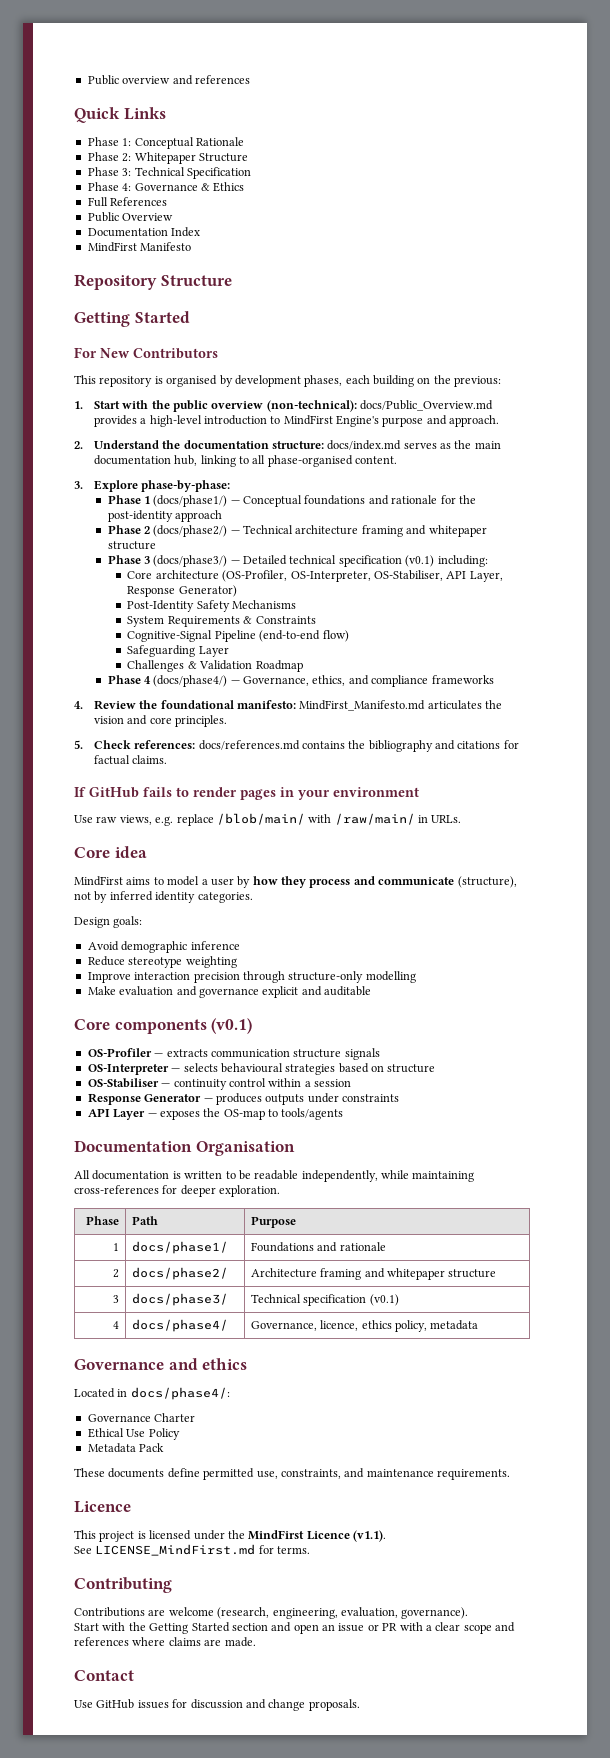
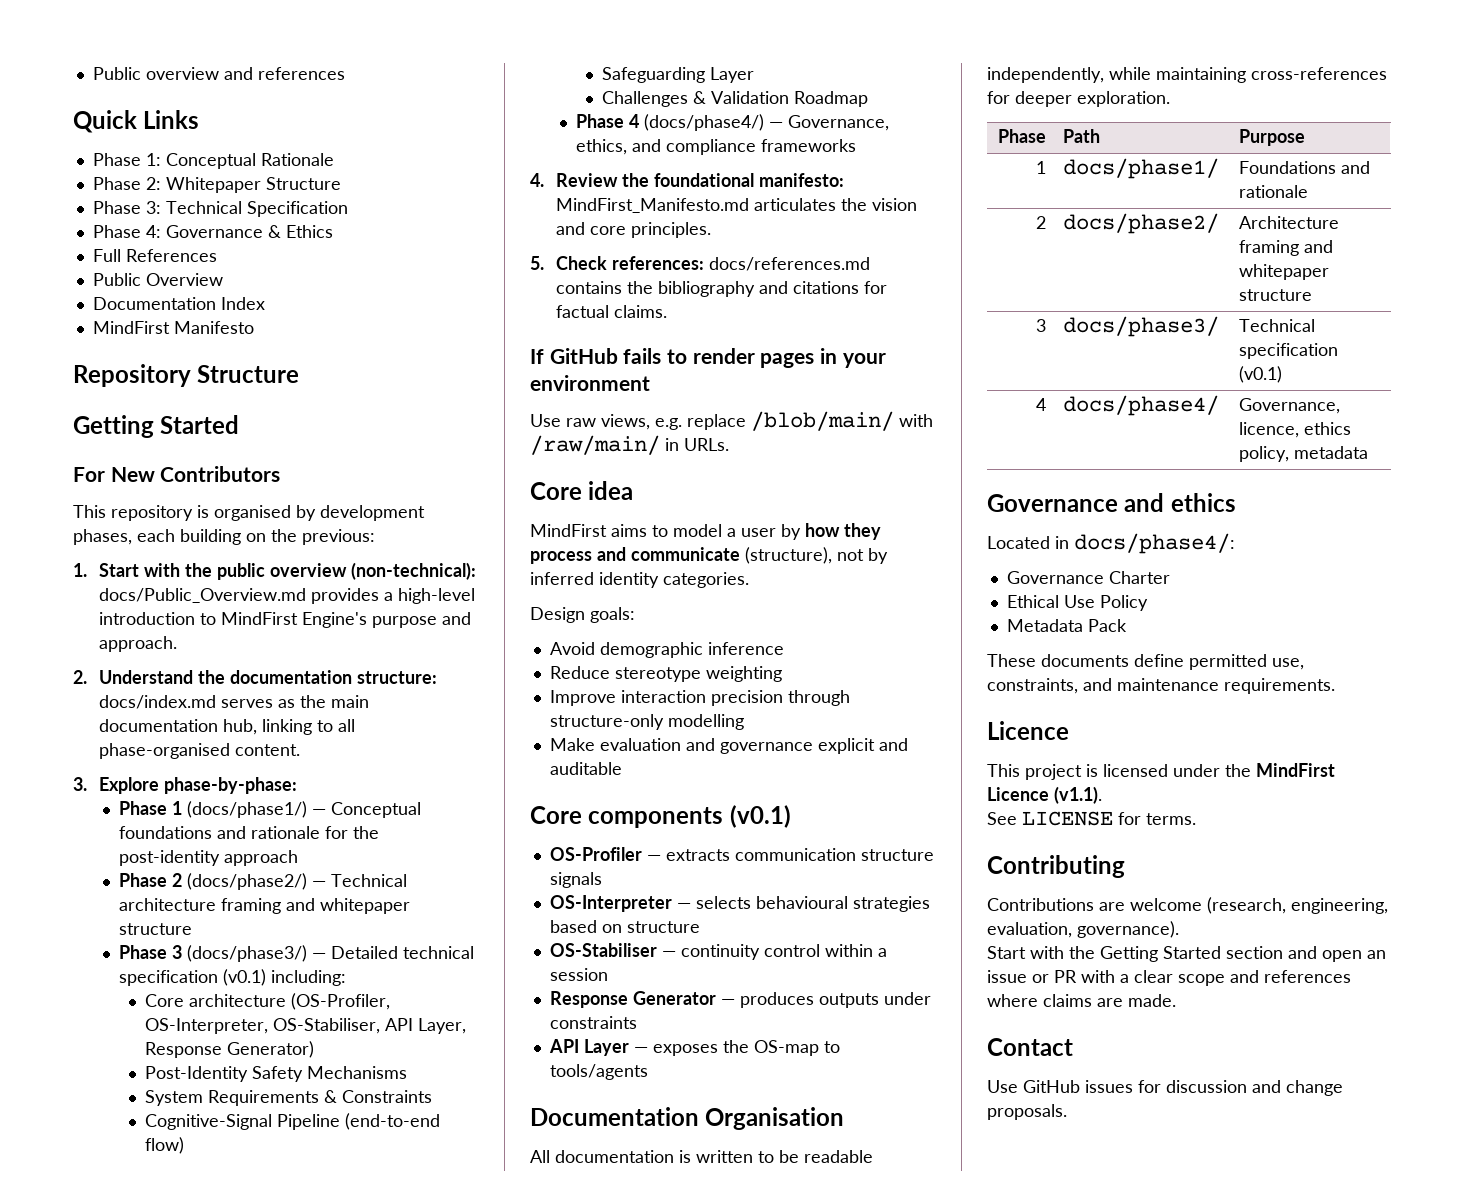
- See LICENSE_MindFirst.md for terms.
+ See LICENSE for terms.

